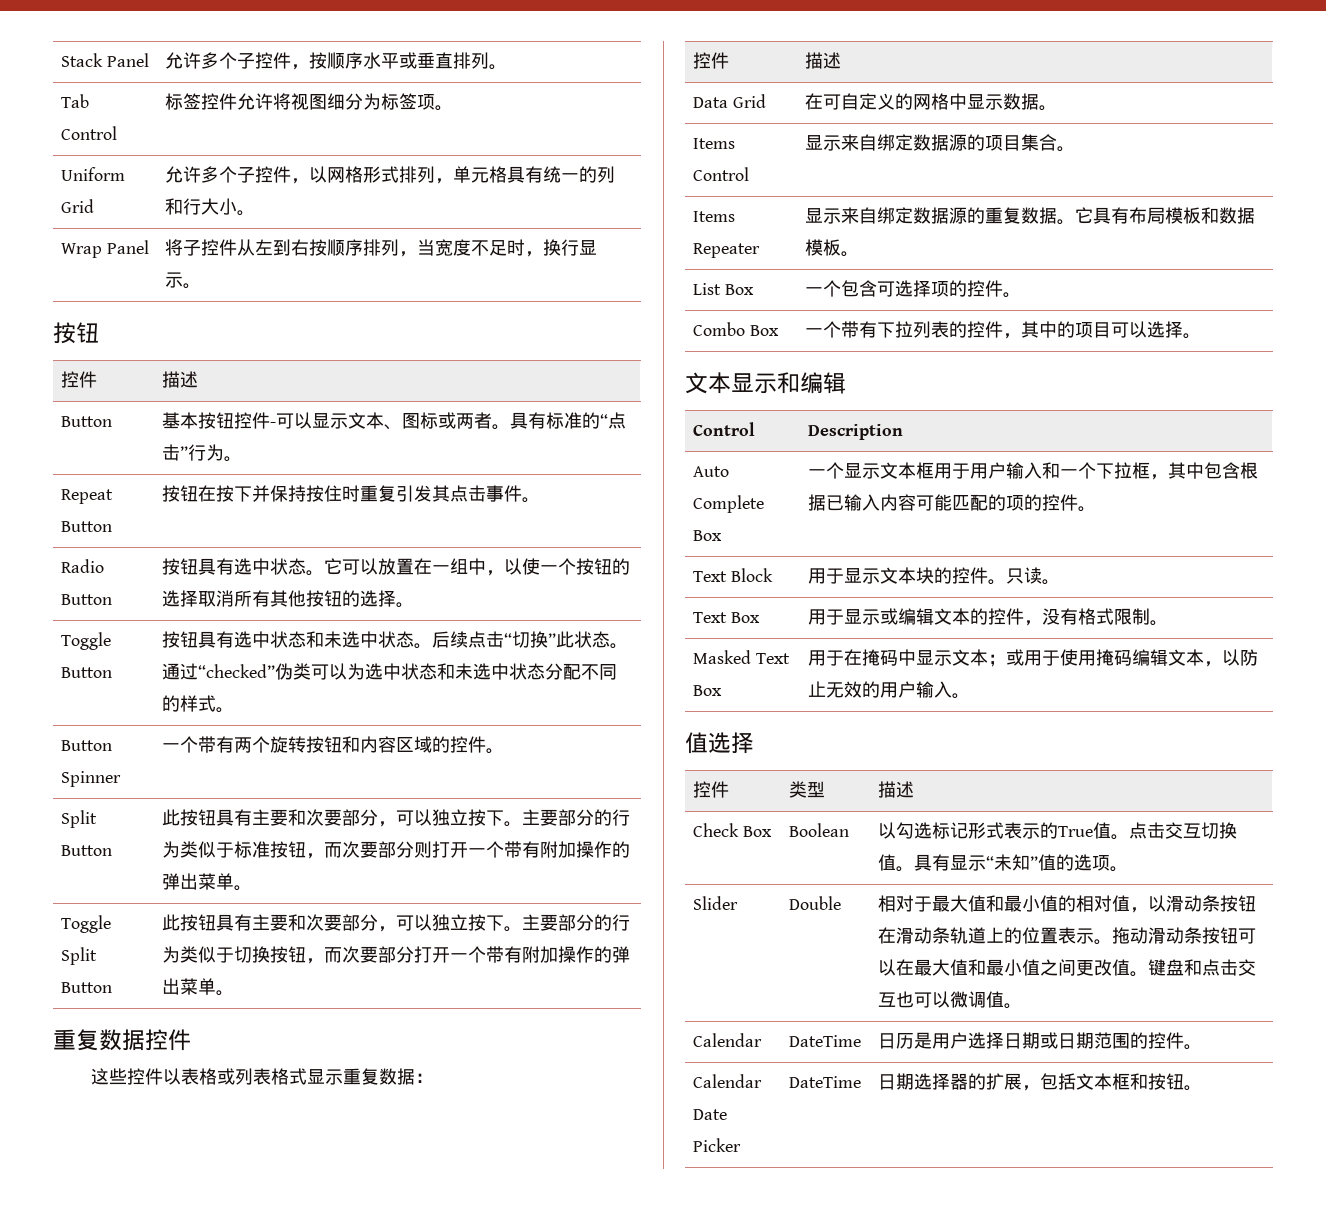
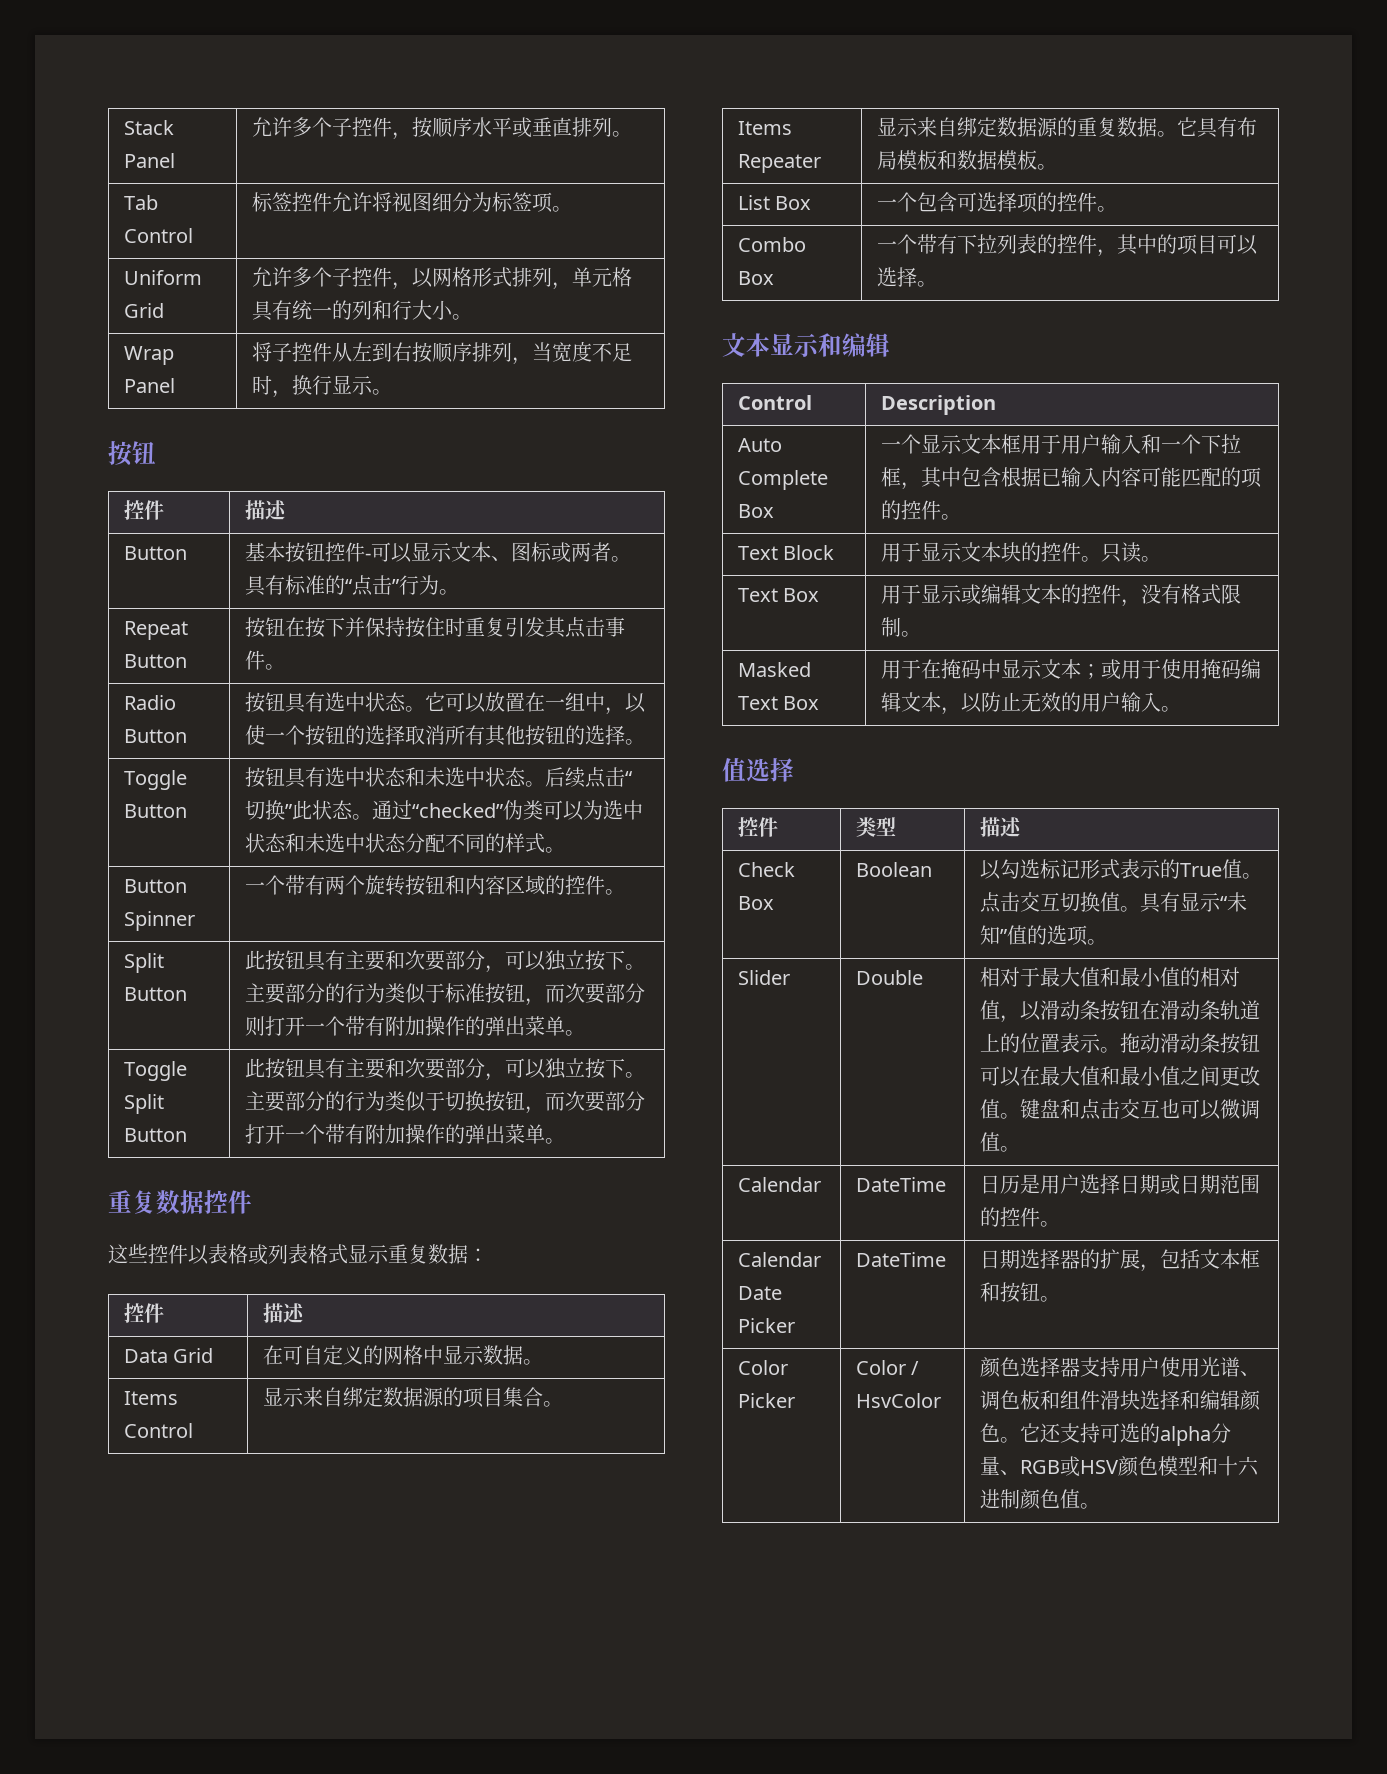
+ Color Picker | Color / HsvColor | 颜色选择器支持用户使用光谱、调色板和组件滑块选择和编辑颜色。它还支持可选的alpha分量、RGB或HSV颜色模型和十六进制颜色值。

